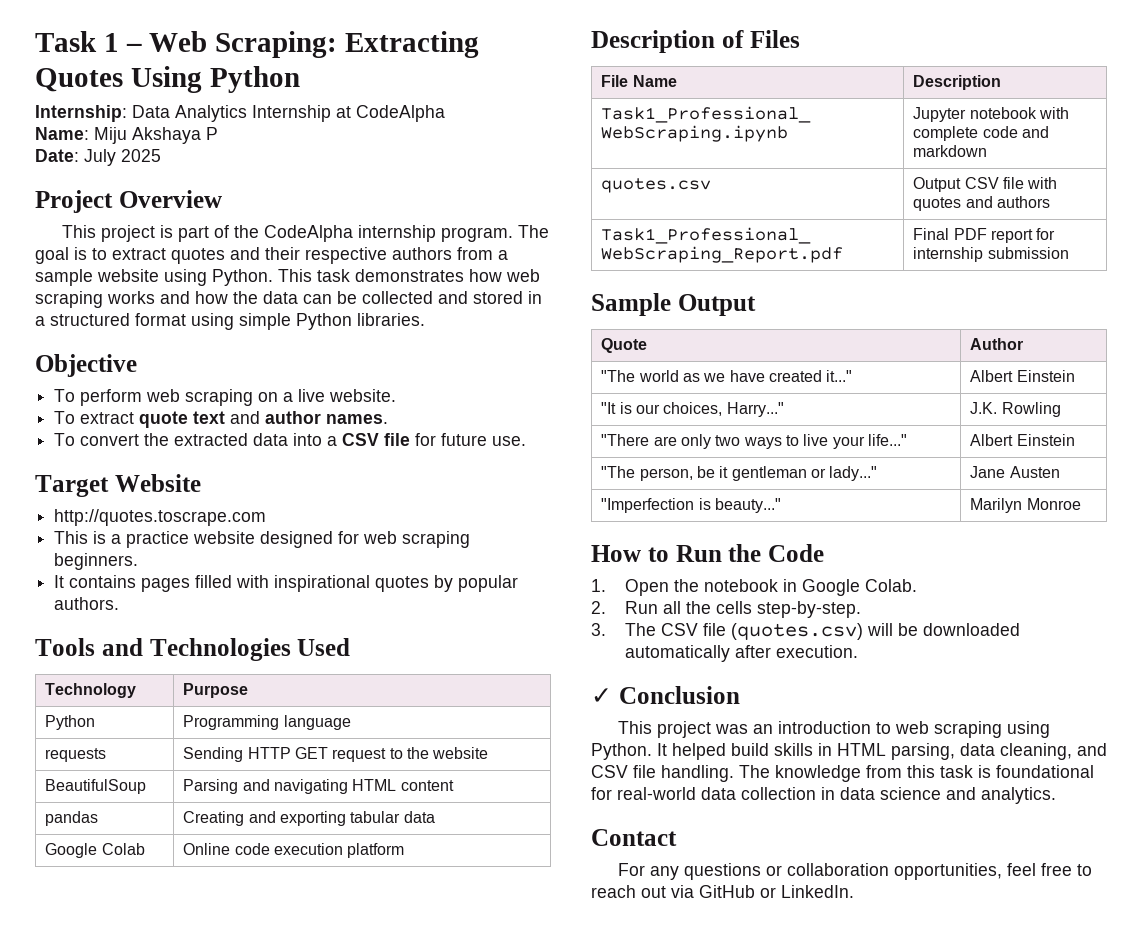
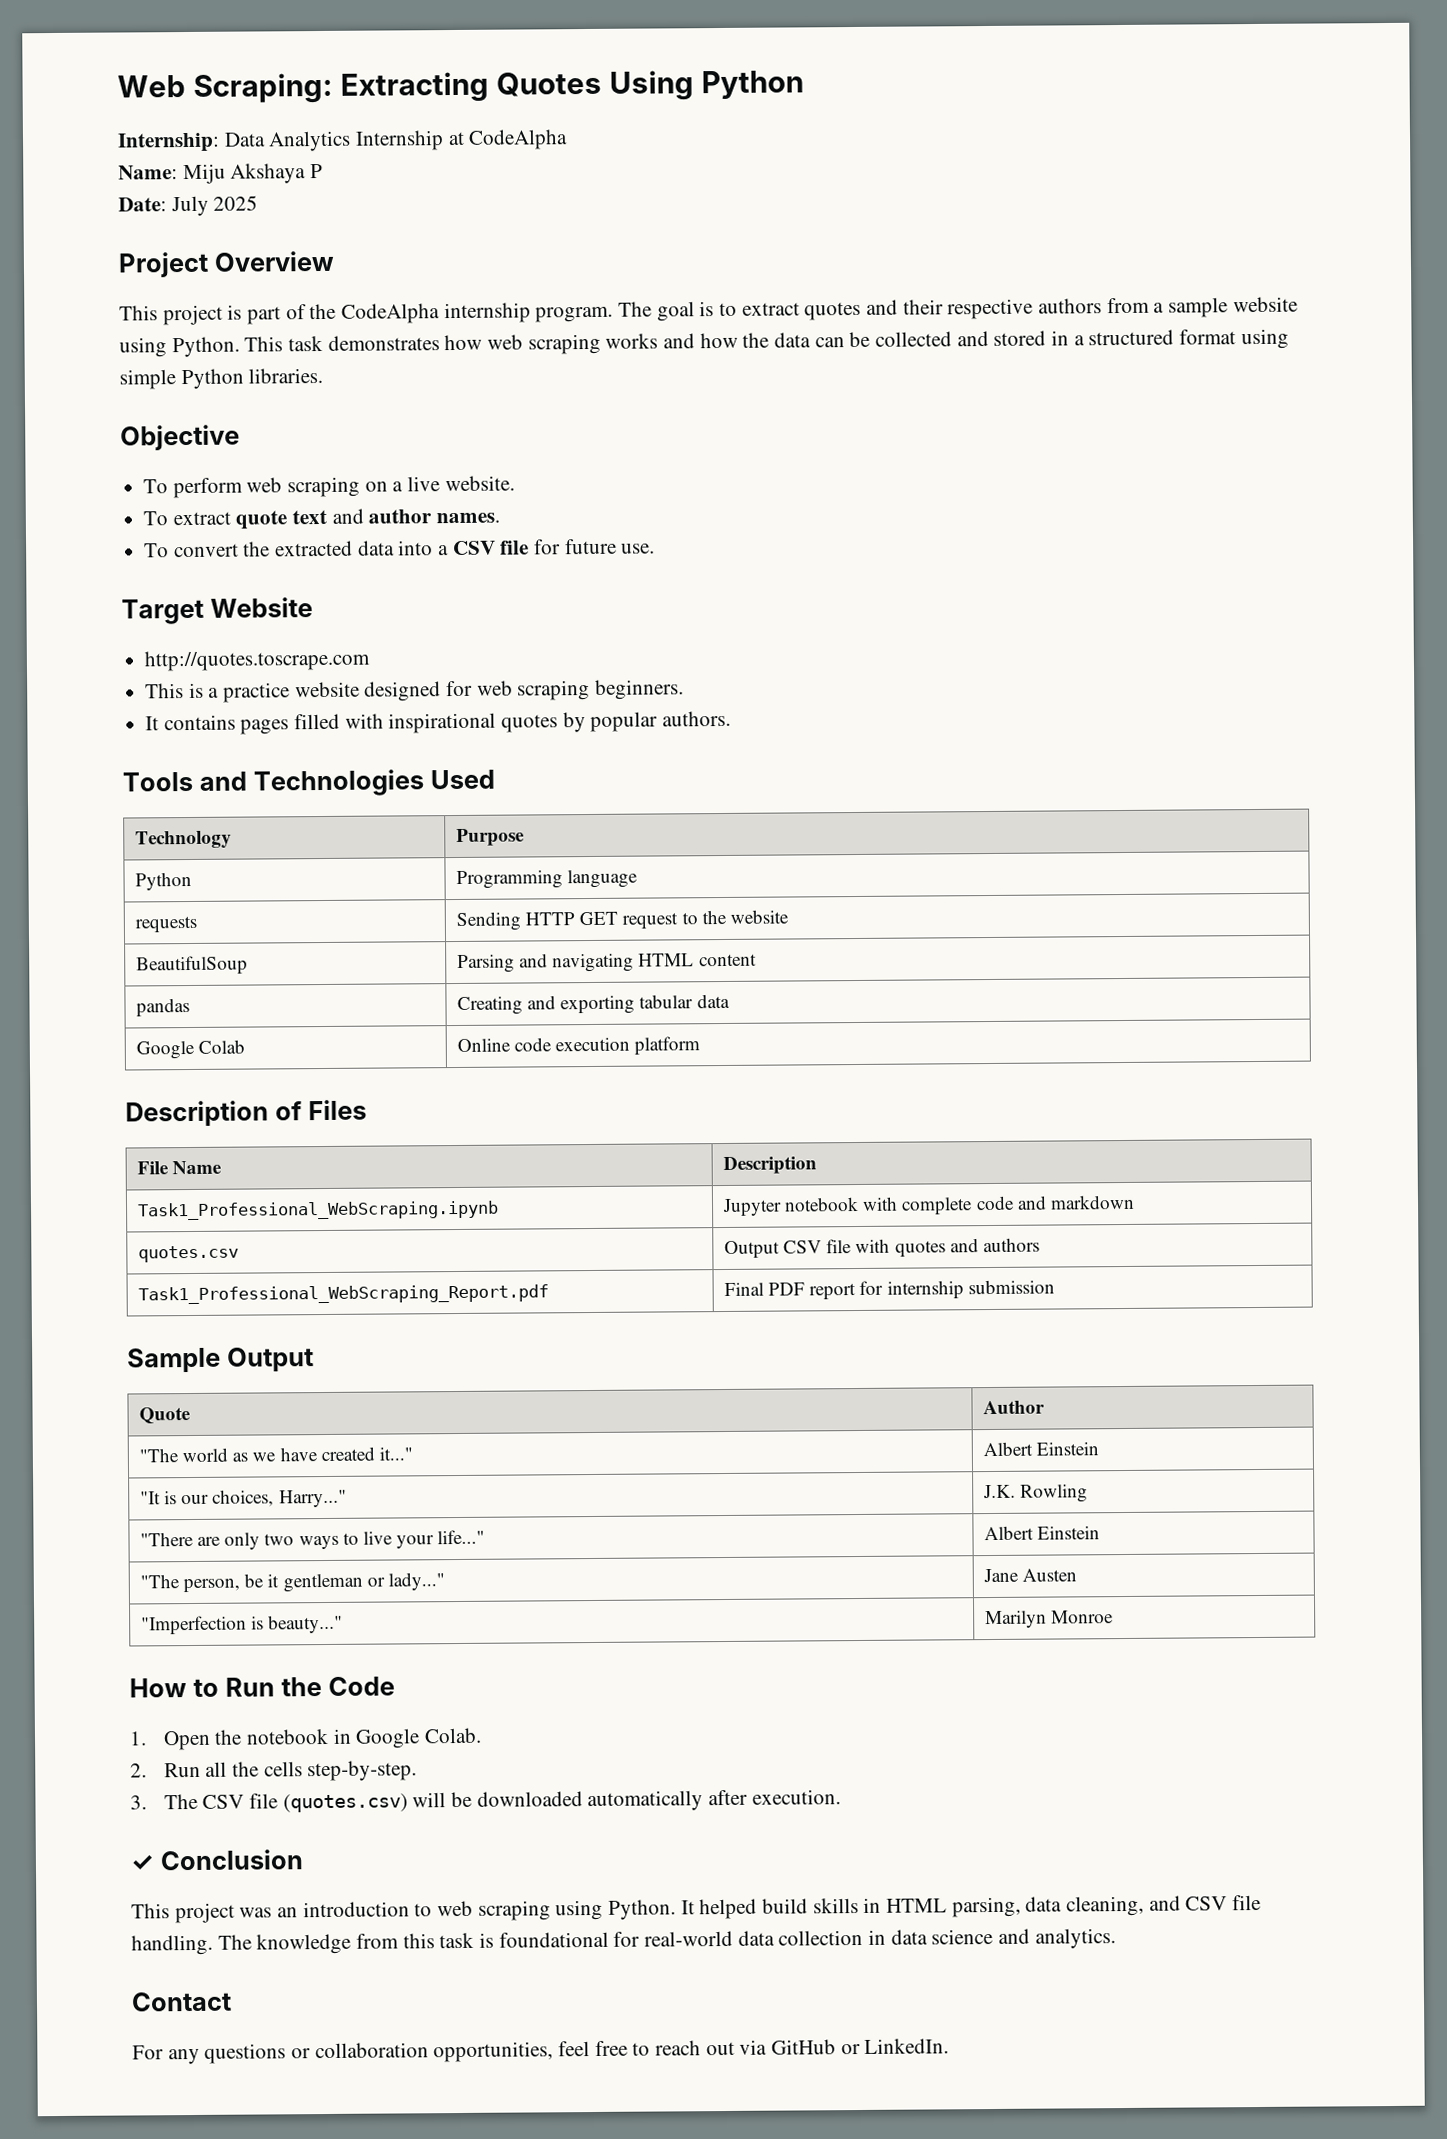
- Task 1 – Web Scraping: Extracting Quotes Using Python
+ Web Scraping: Extracting Quotes Using Python

